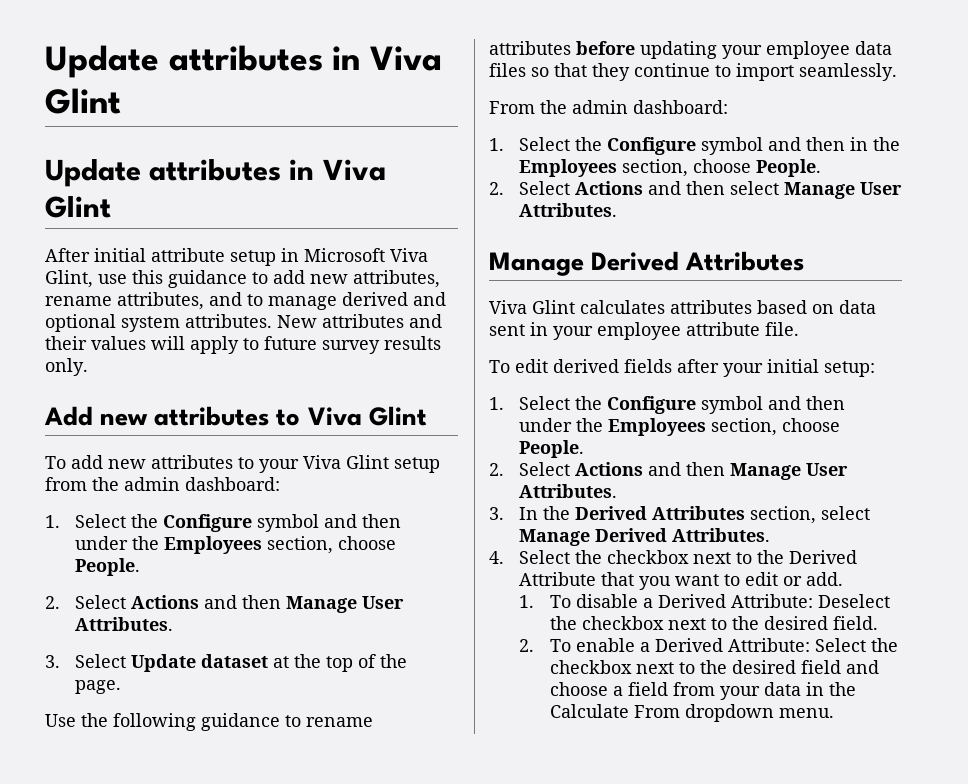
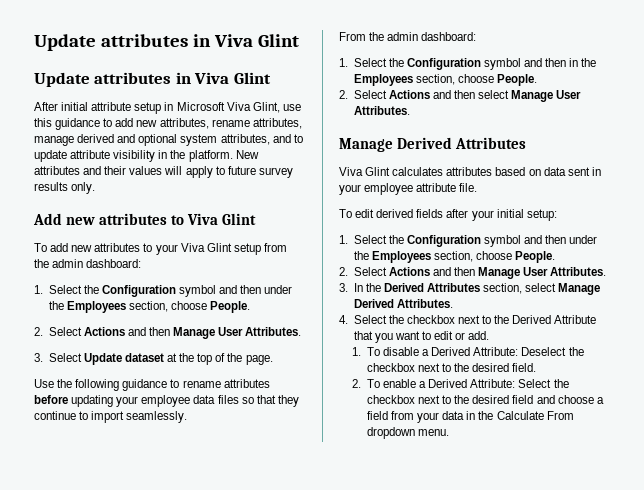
- After initial attribute setup in Microsoft Viva Glint, use this guidance to add new attributes, rename attributes, and to manage derived and optional system attributes.
+ After initial attribute setup in Microsoft Viva Glint, use this guidance to add new attributes, rename attributes, manage derived and optional system attributes, and to update attribute visibility in the platform.
  To add new attributes to your Viva Glint setup from the admin dashboard:
- 1. Select the Configure symbol and then under the Employees section, choose People.
+ 1. Select the Configuration symbol and then under the Employees section, choose People.
- 1. Select the Configure symbol and then in the Employees section, choose People.
+ 1. Select the Configuration symbol and then in the Employees section, choose People.
  To edit derived fields after your initial setup:
- 1. Select the Configure symbol and then under the Employees section, choose People.
+ 1. Select the Configuration symbol and then under the Employees section, choose People.

